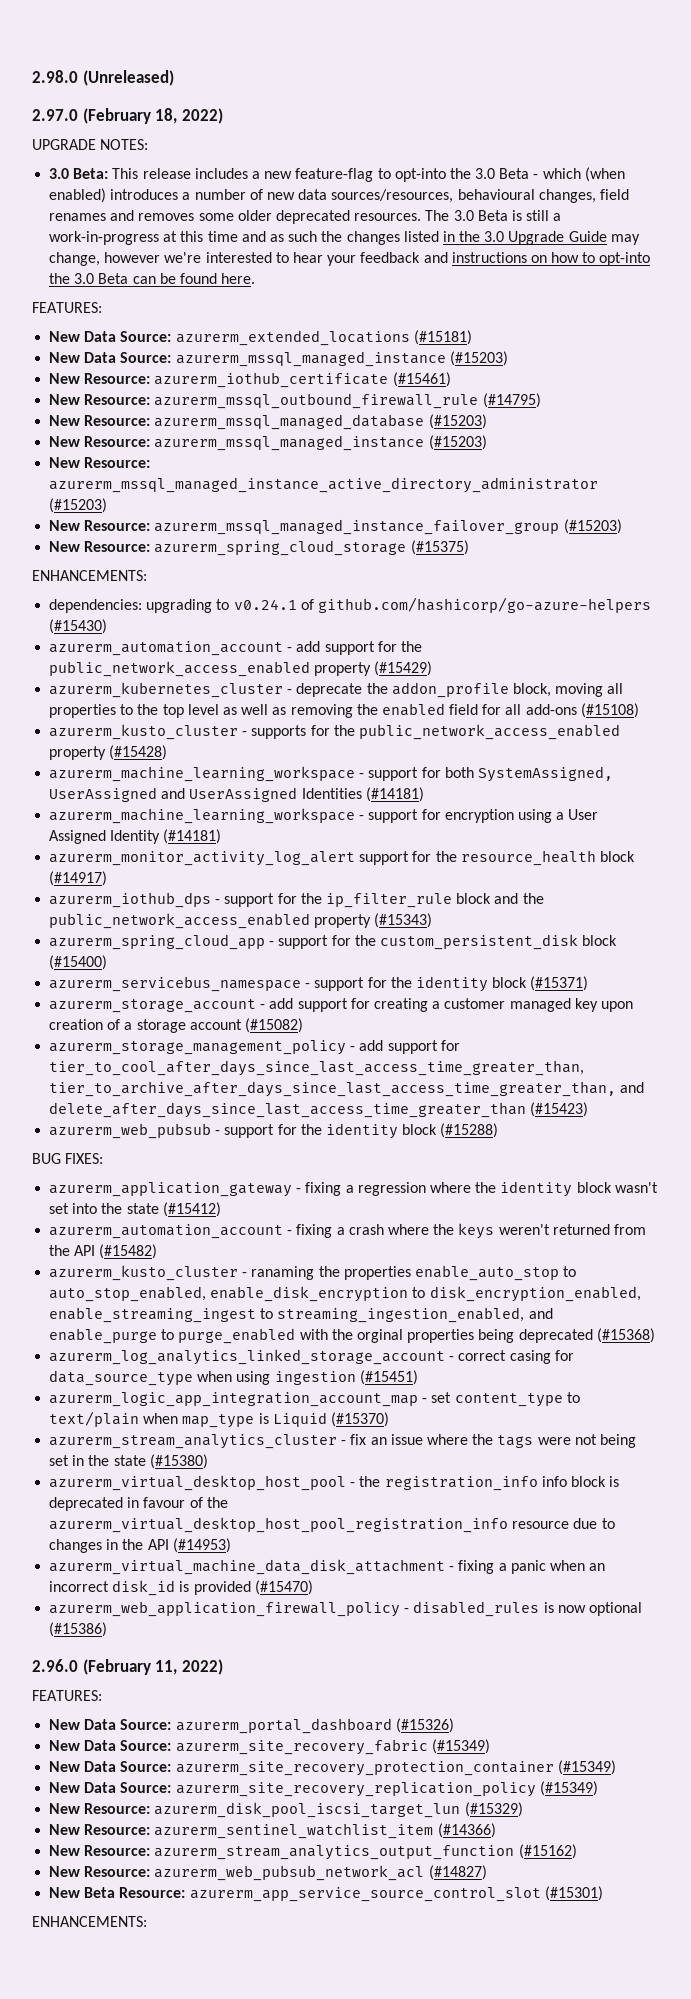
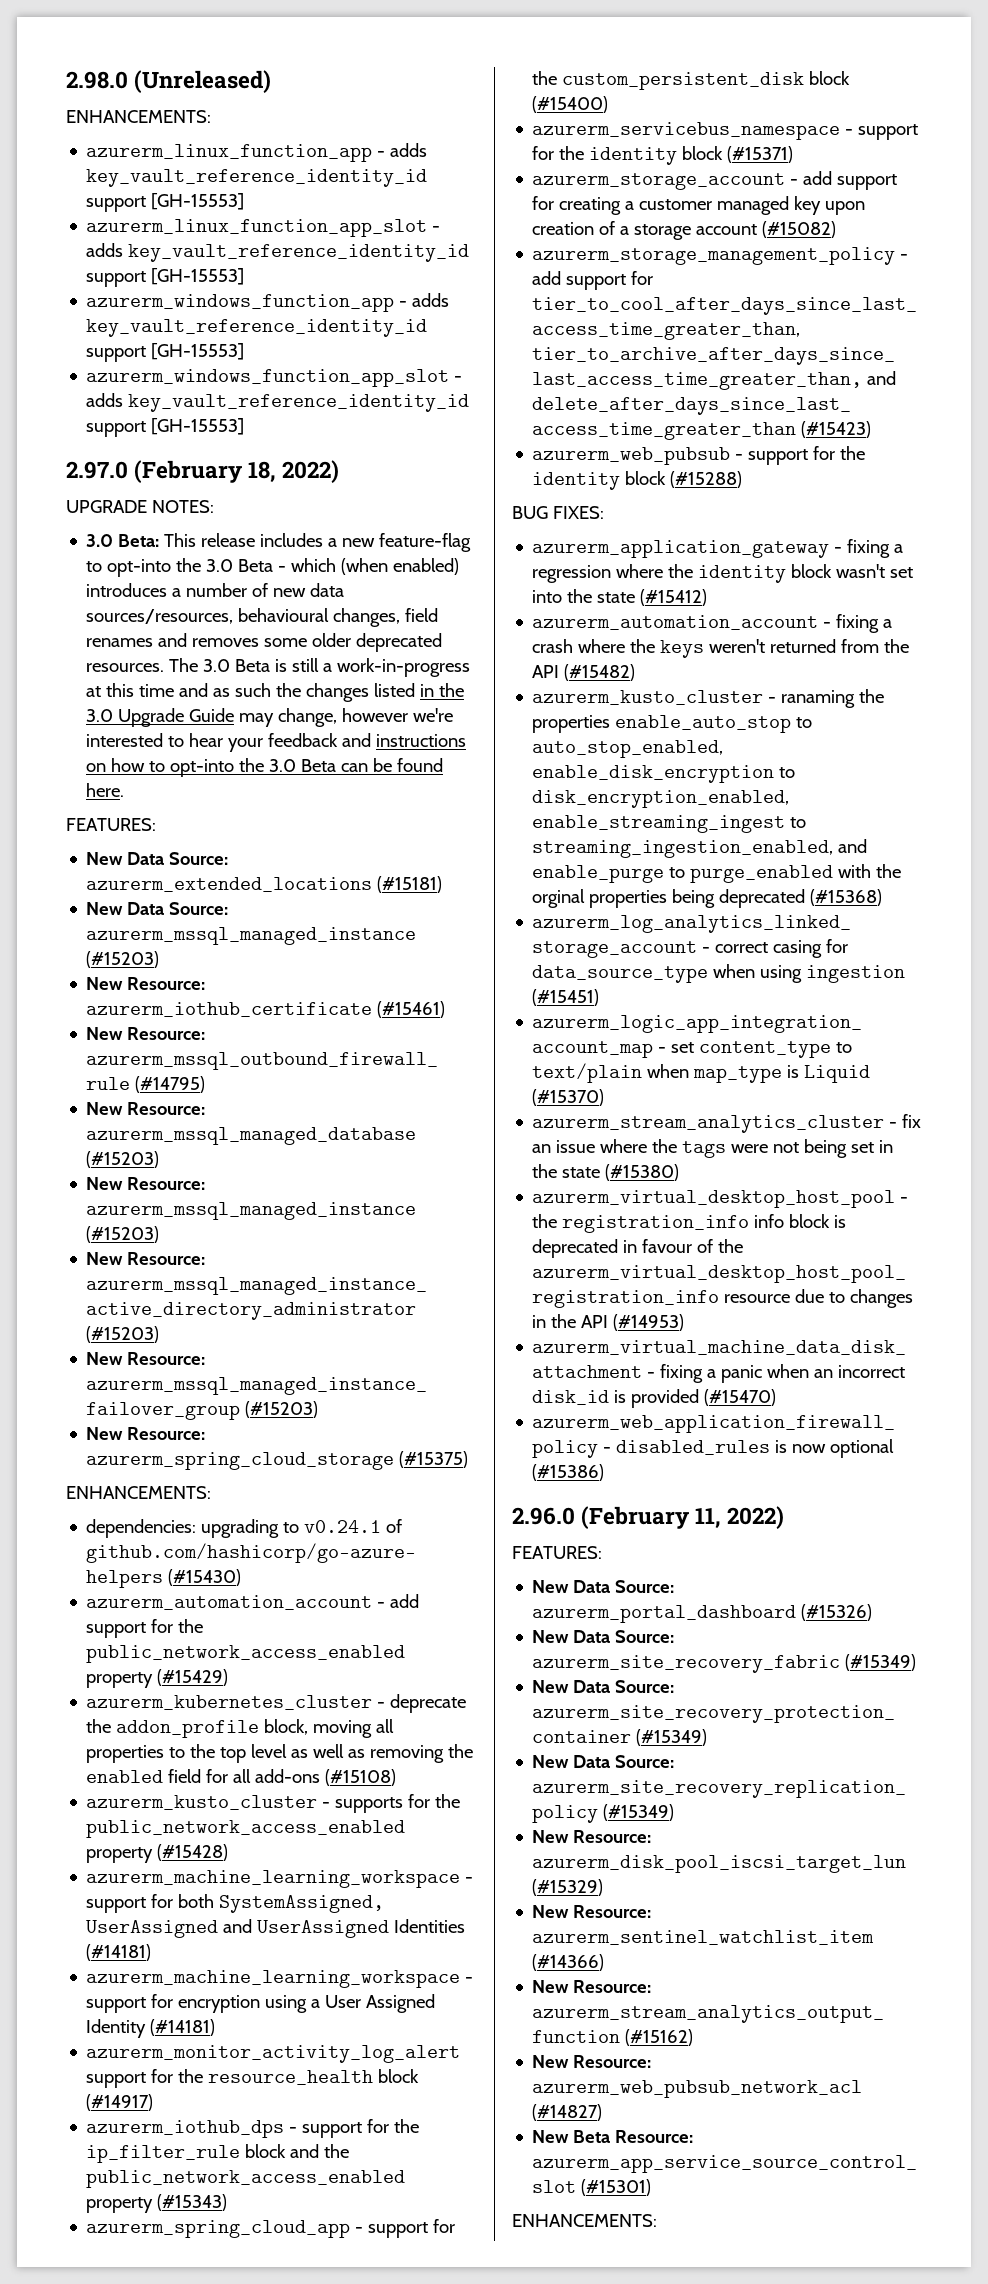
  2.98.0 (Unreleased)
+ ENHANCEMENTS:
+ azurerm_linux_function_app - adds key_vault_reference_identity_id support [GH-15553]
+ azurerm_linux_function_app_slot - adds key_vault_reference_identity_id support [GH-15553]
+ azurerm_windows_function_app - adds key_vault_reference_identity_id support [GH-15553]
+ azurerm_windows_function_app_slot - adds key_vault_reference_identity_id support [GH-15553]

